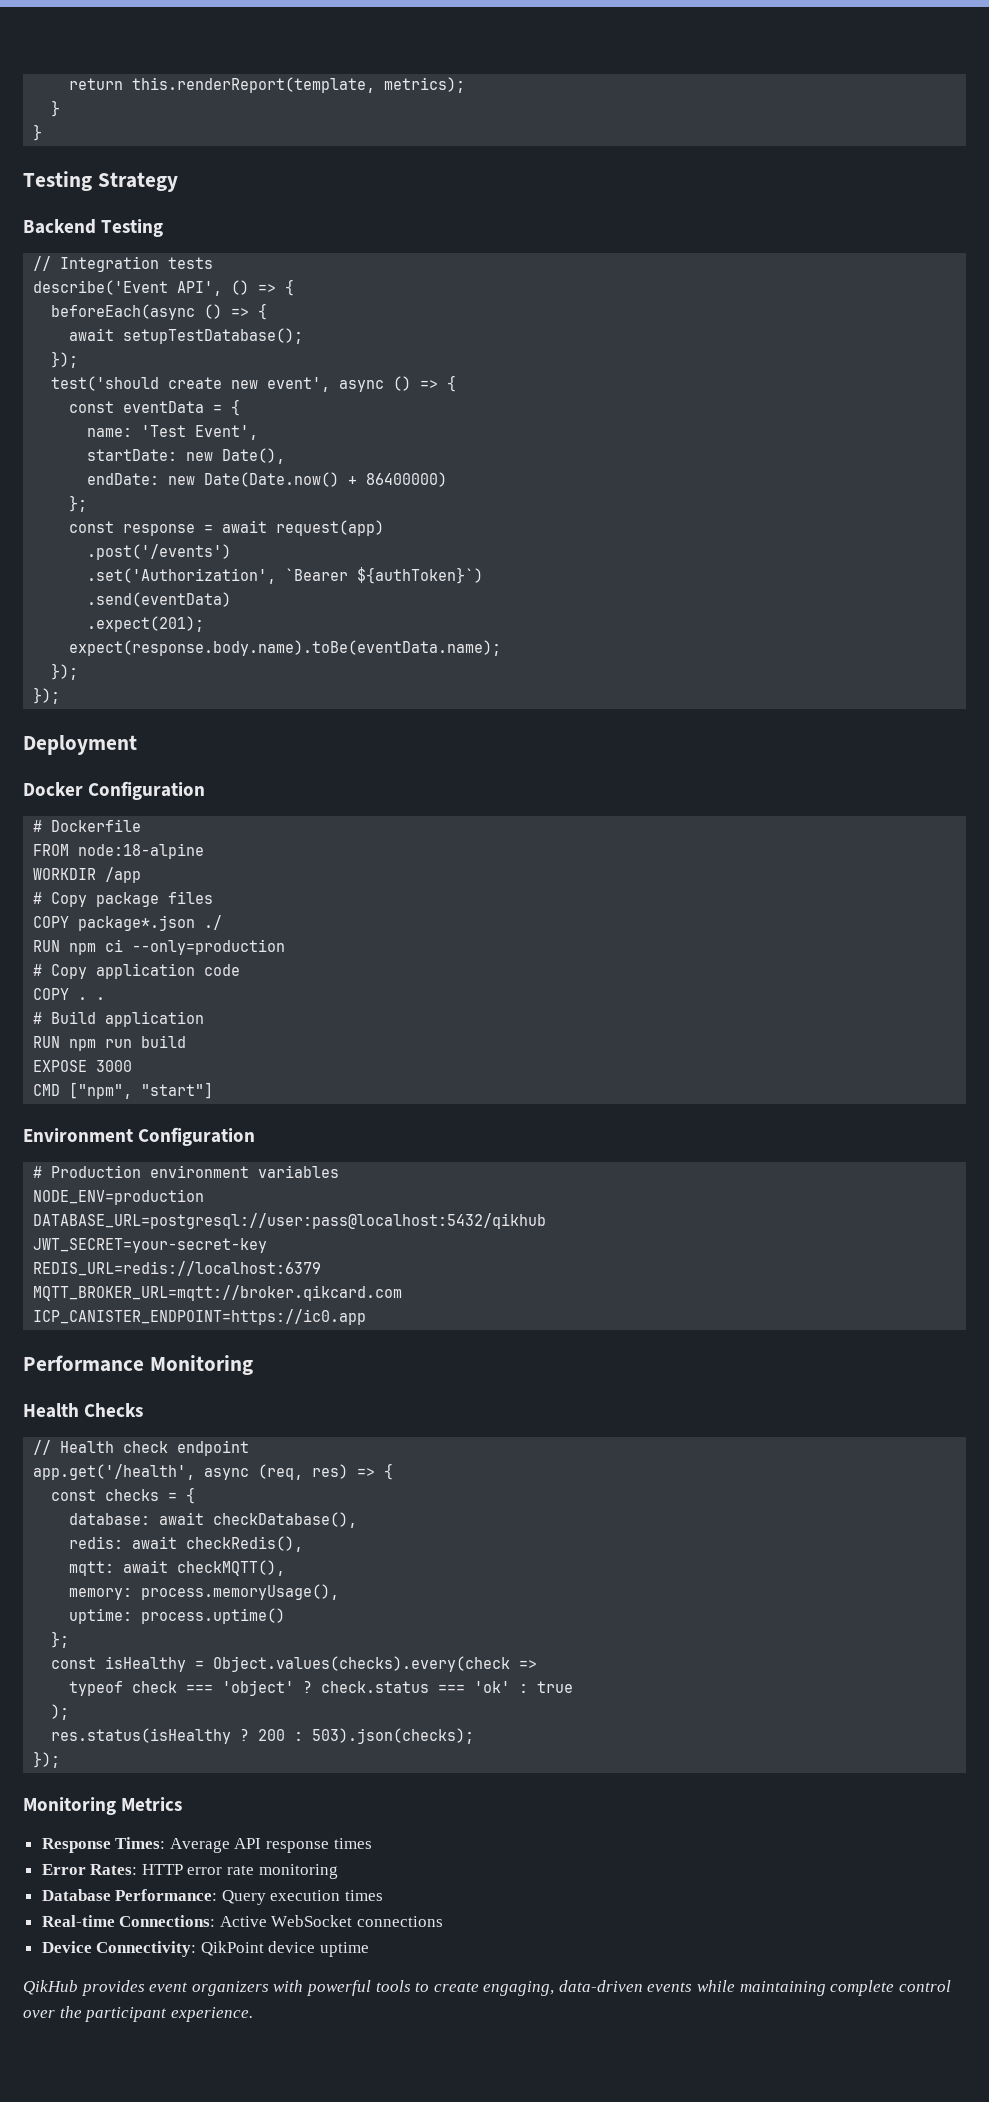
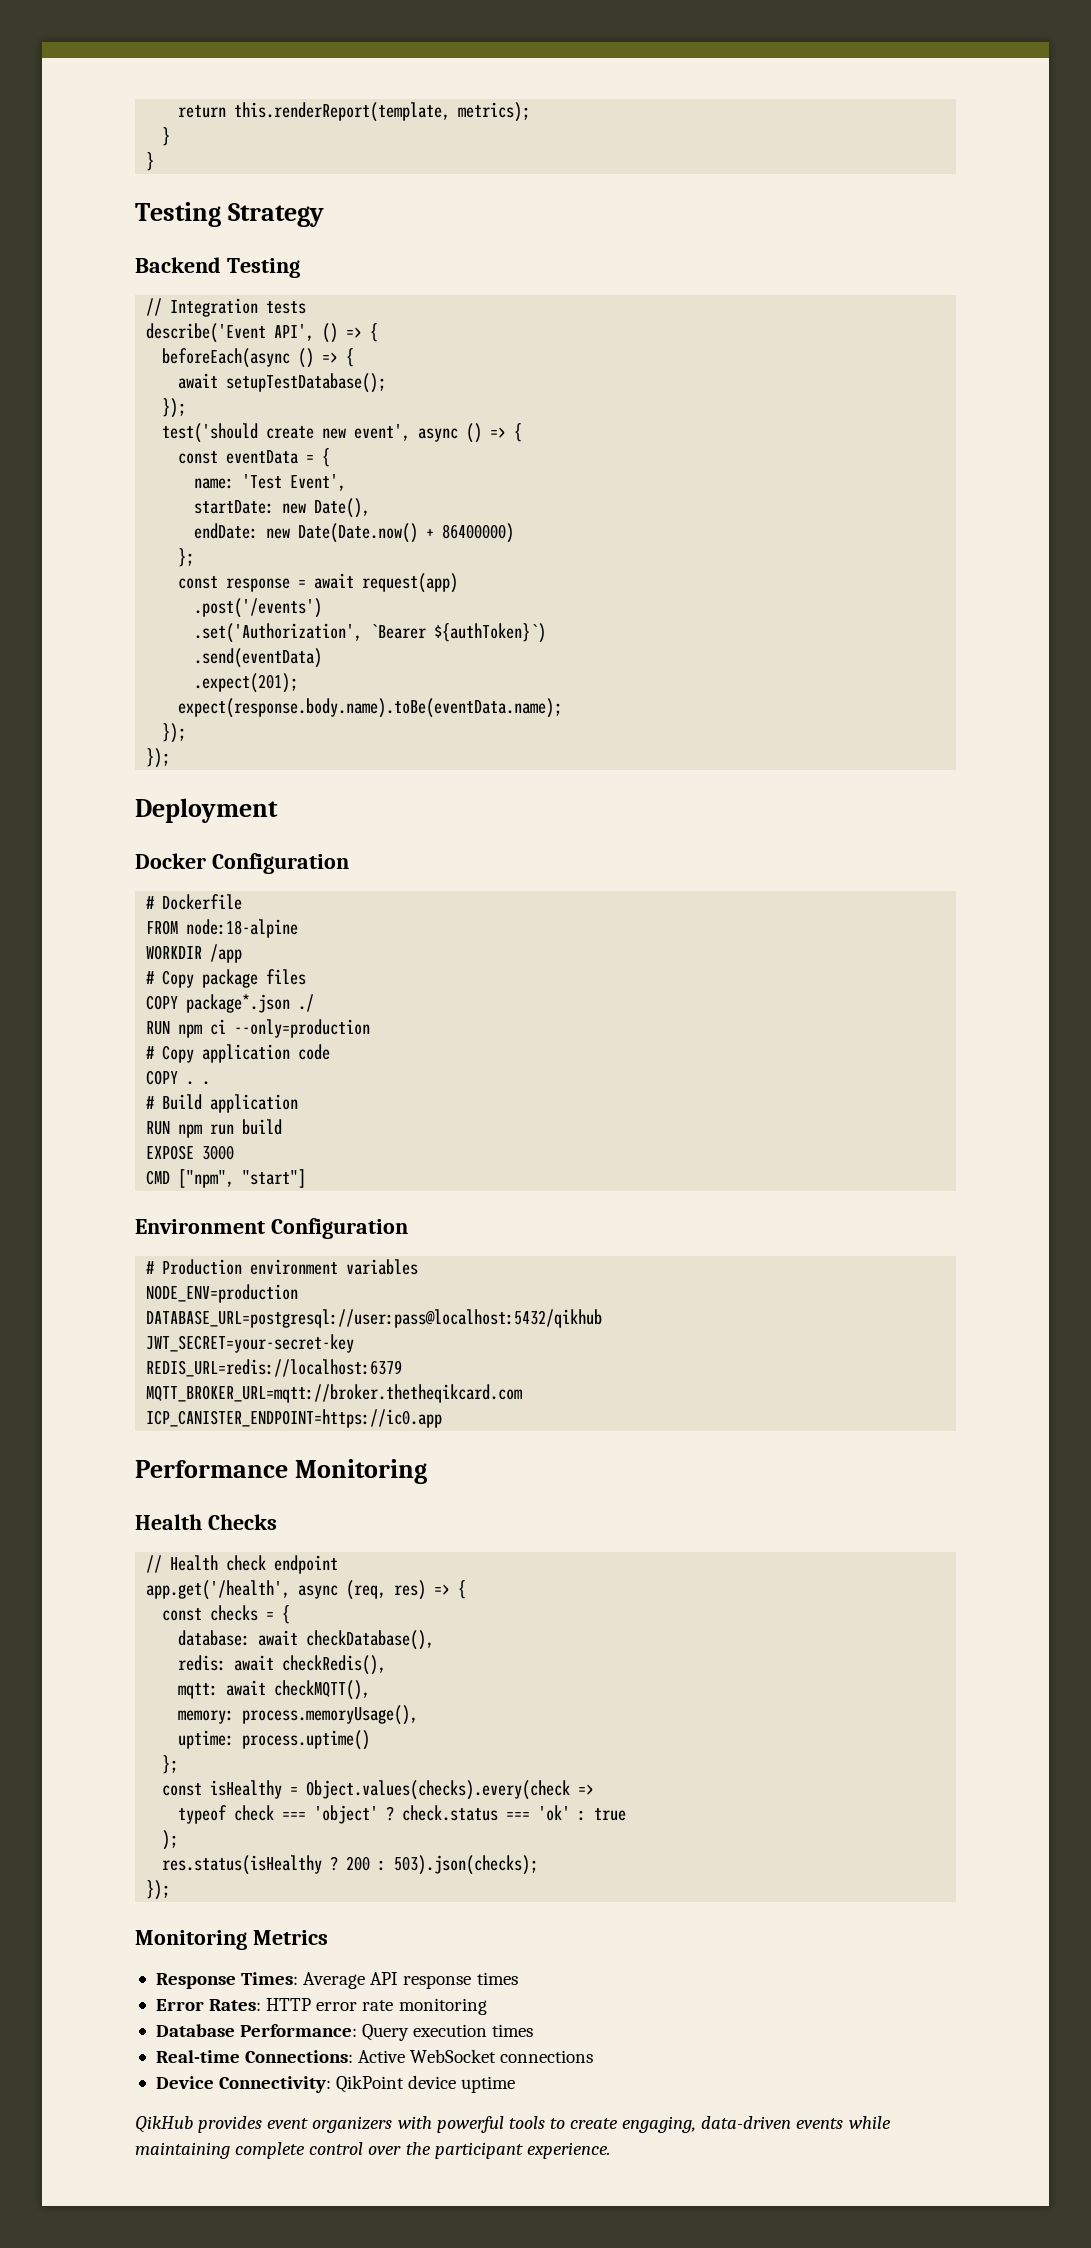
- MQTT_BROKER_URL=mqtt://broker.qikcard.com
+ MQTT_BROKER_URL=mqtt://broker.thetheqikcard.com

